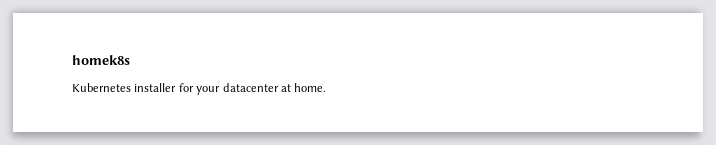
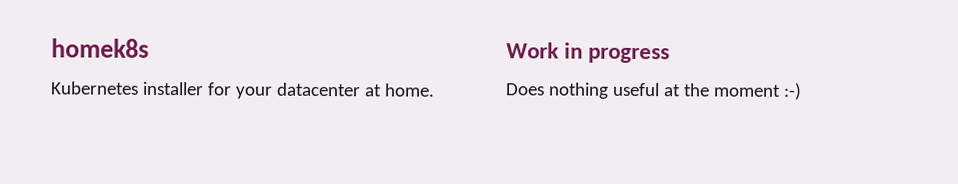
+ Work in progress
+ Does nothing useful at the moment :-)

